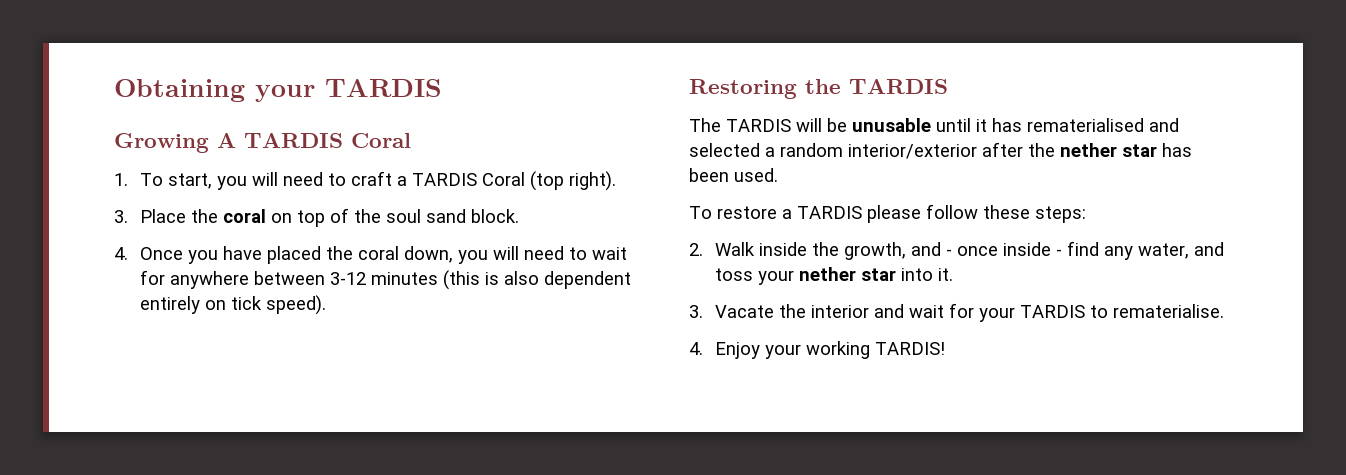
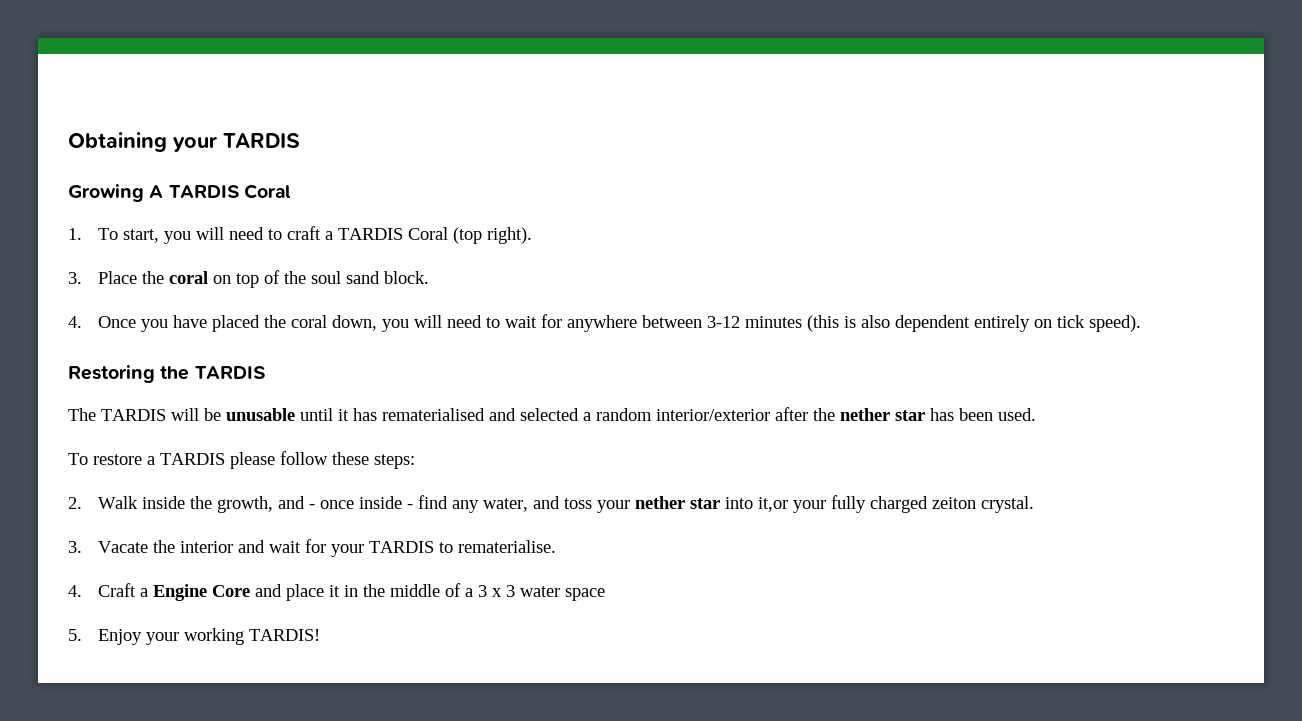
- 2. Walk inside the growth, and - once inside - find any water, and toss your nether star into it.
+ 2. Walk inside the growth, and - once inside - find any water, and toss your nether star into it,or your fully charged zeiton crystal.
- 4. Enjoy your working TARDIS!
+ 4. Craft a Engine Core and place it in the middle of a 3 x 3 water space
+ 5. Enjoy your working TARDIS!

